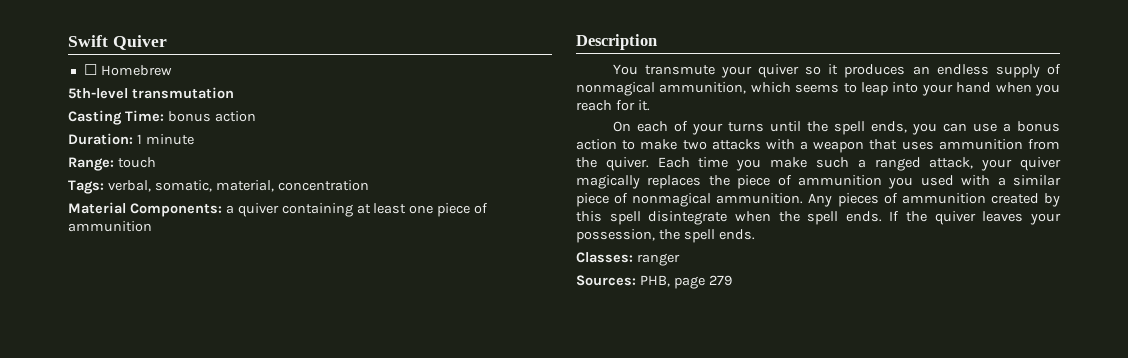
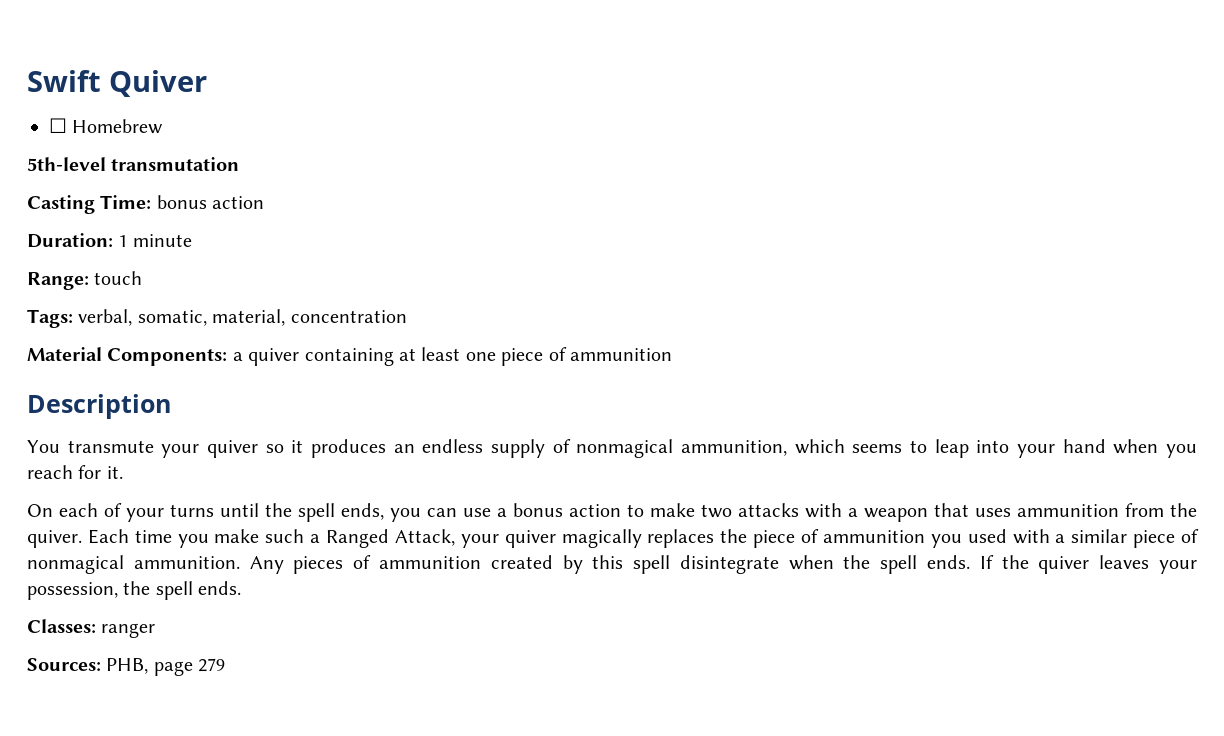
- Each time you make such a ranged attack, your quiver magically replaces the piece of ammunition you used with a similar piece of nonmagical ammunition.
+ Each time you make such a Ranged Attack, your quiver magically replaces the piece of ammunition you used with a similar piece of nonmagical ammunition.

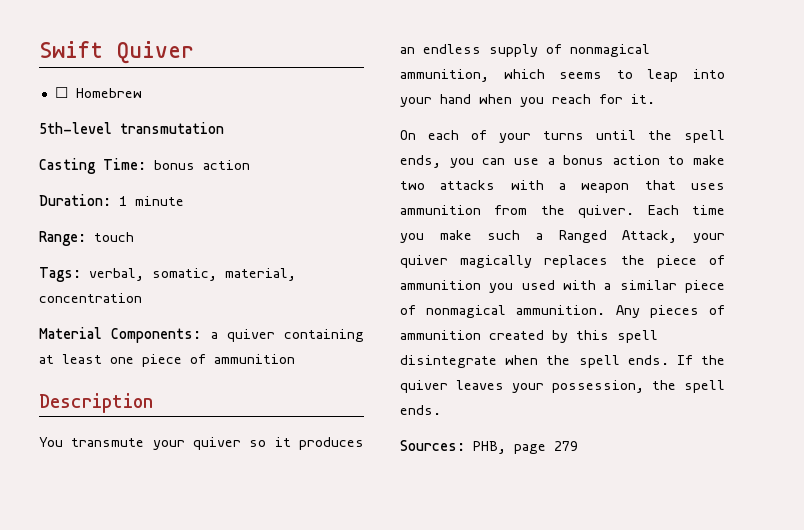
- Classes: ranger

